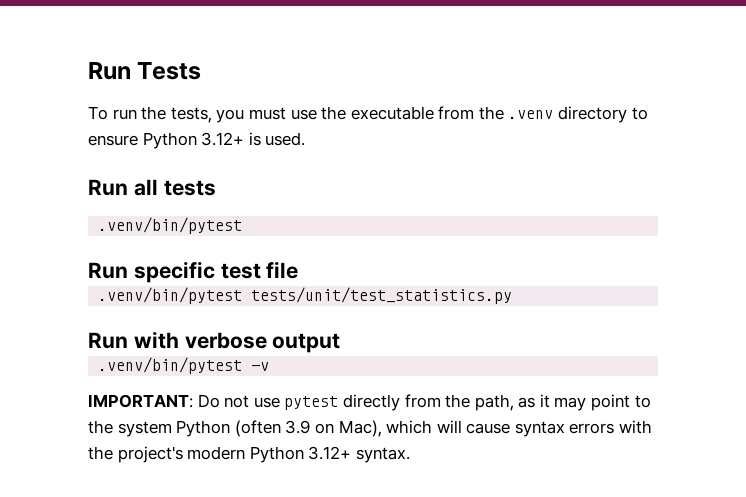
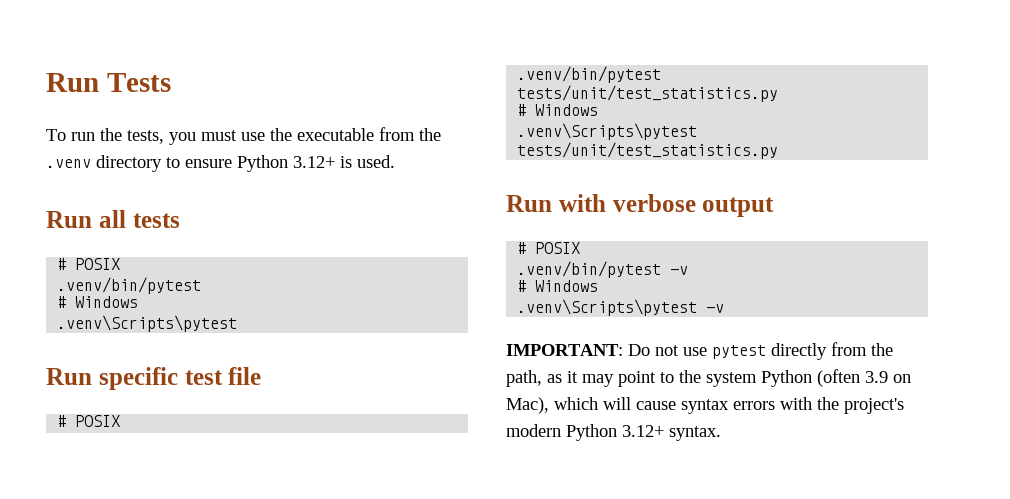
  Run all tests
+ # POSIX
  .venv/bin/pytest
+ # Windows
+ .venv\Scripts\pytest
  Run specific test file
+ # POSIX
  .venv/bin/pytest tests/unit/test_statistics.py
+ # Windows
+ .venv\Scripts\pytest tests/unit/test_statistics.py
  Run with verbose output
+ # POSIX
  .venv/bin/pytest -v
+ # Windows
+ .venv\Scripts\pytest -v

